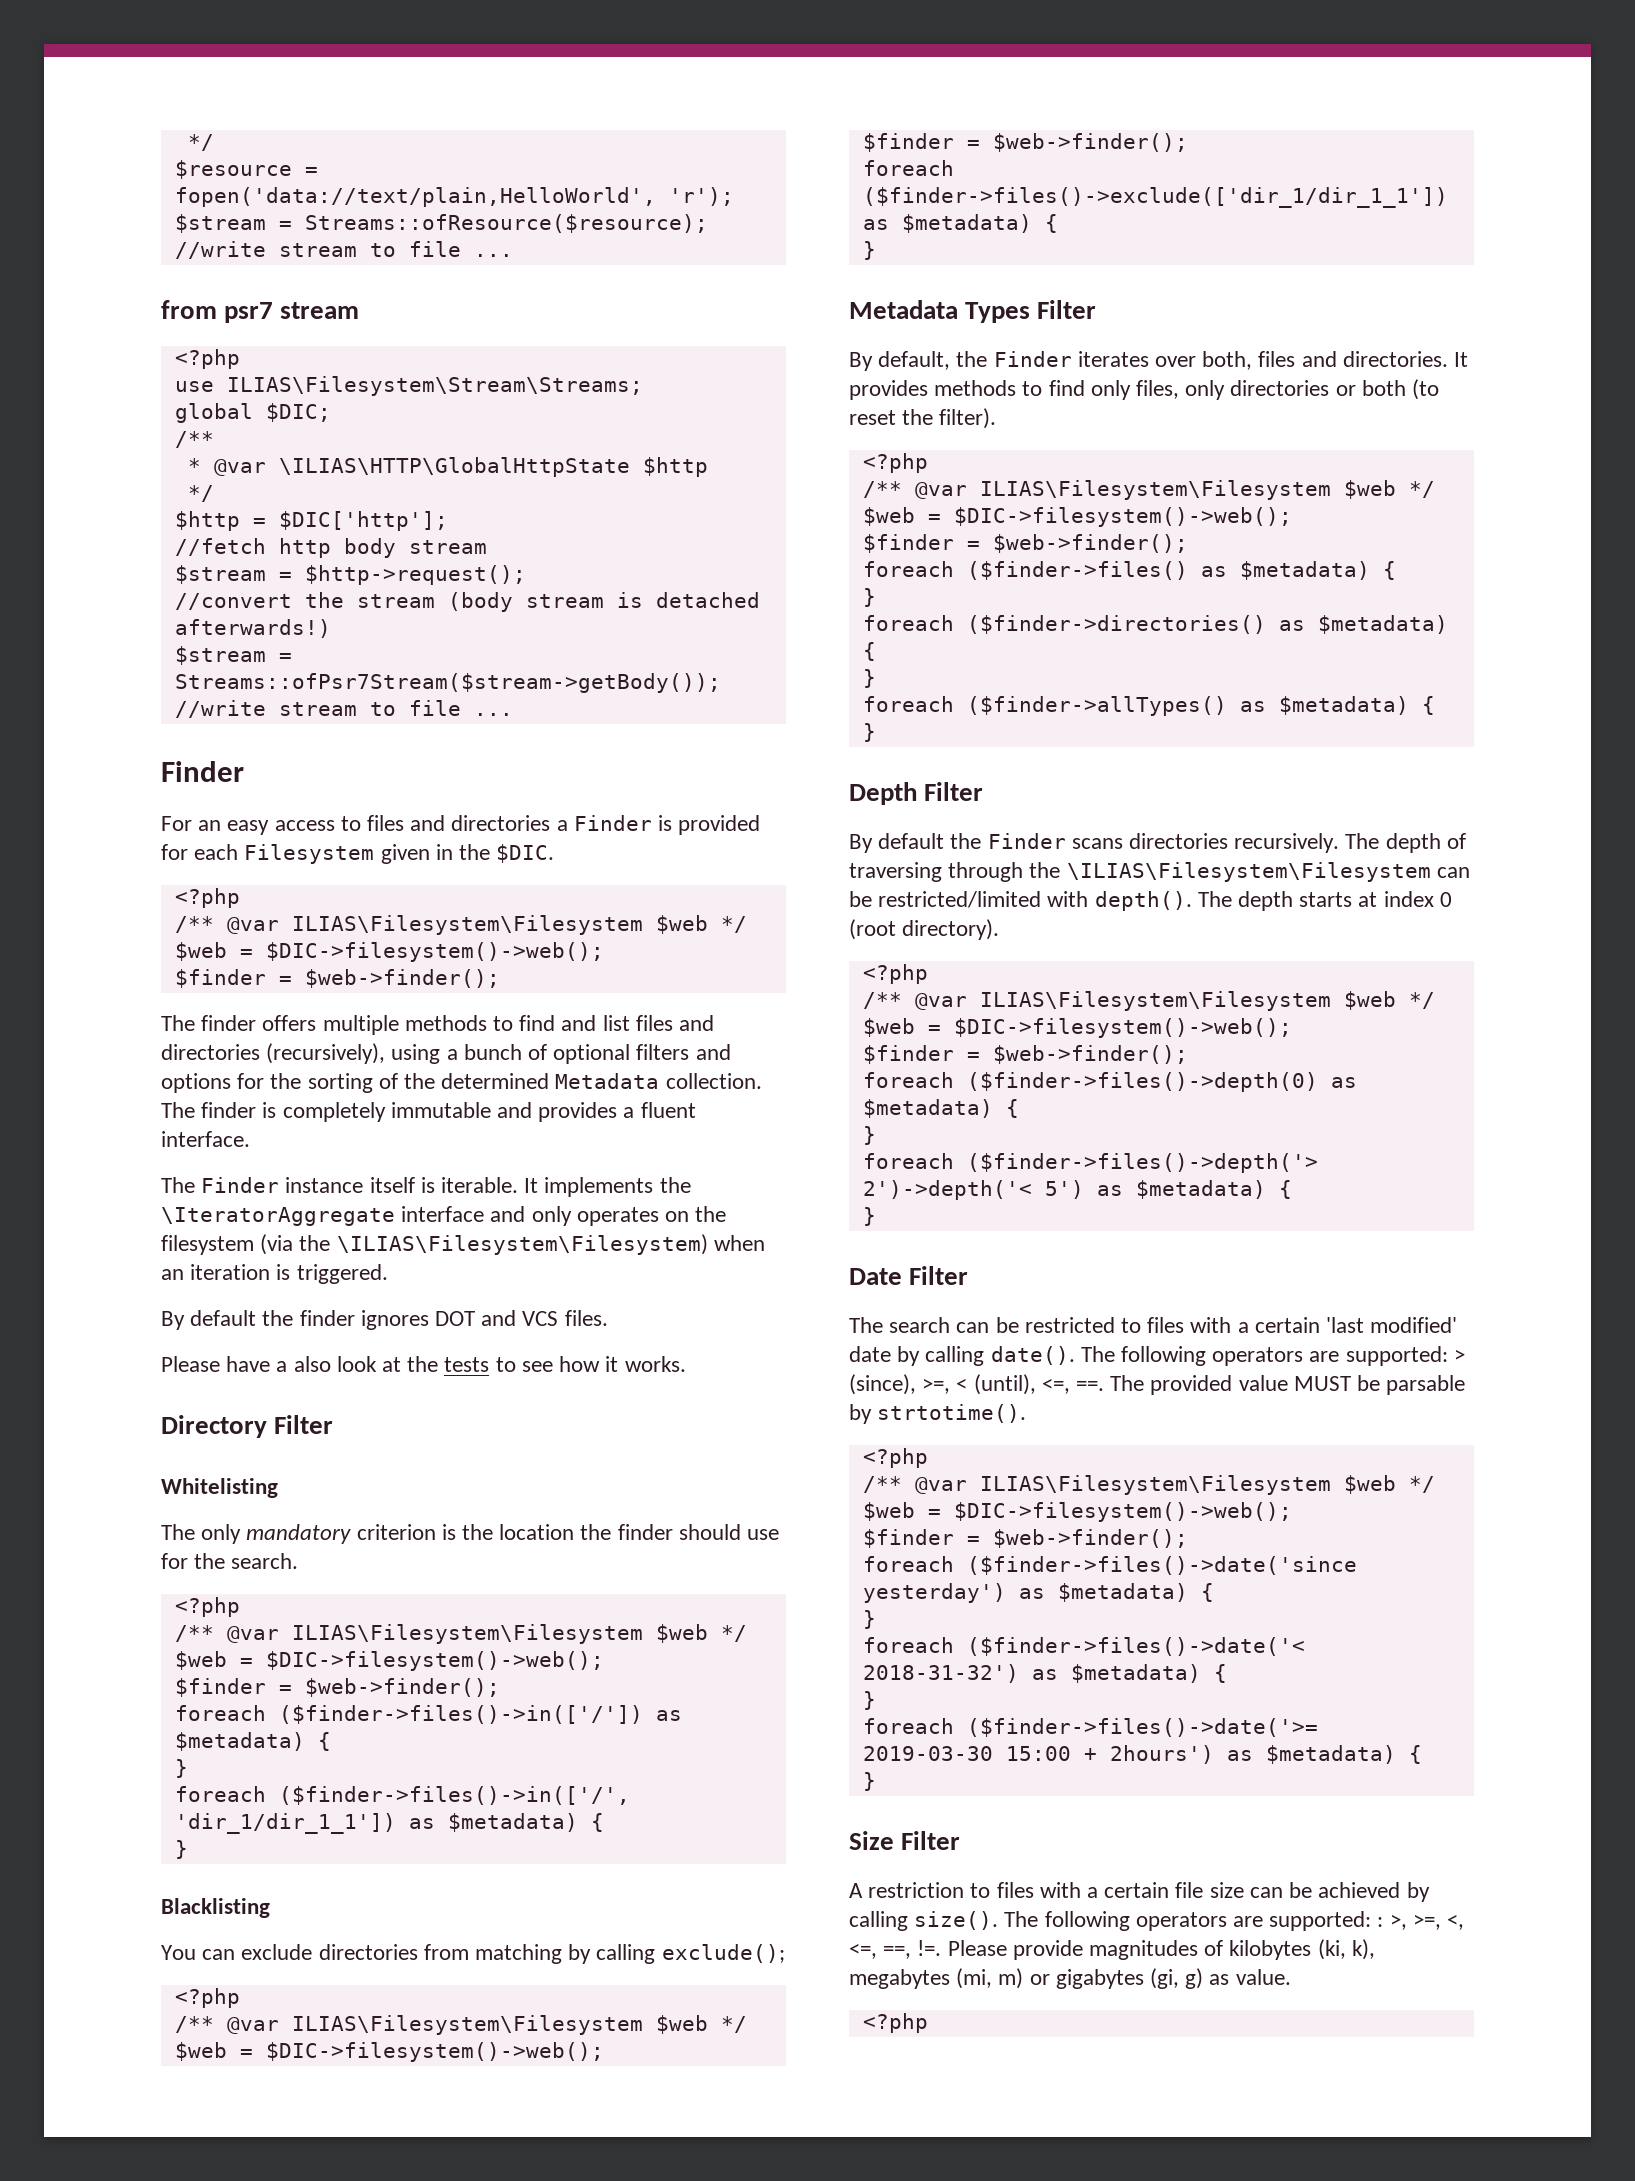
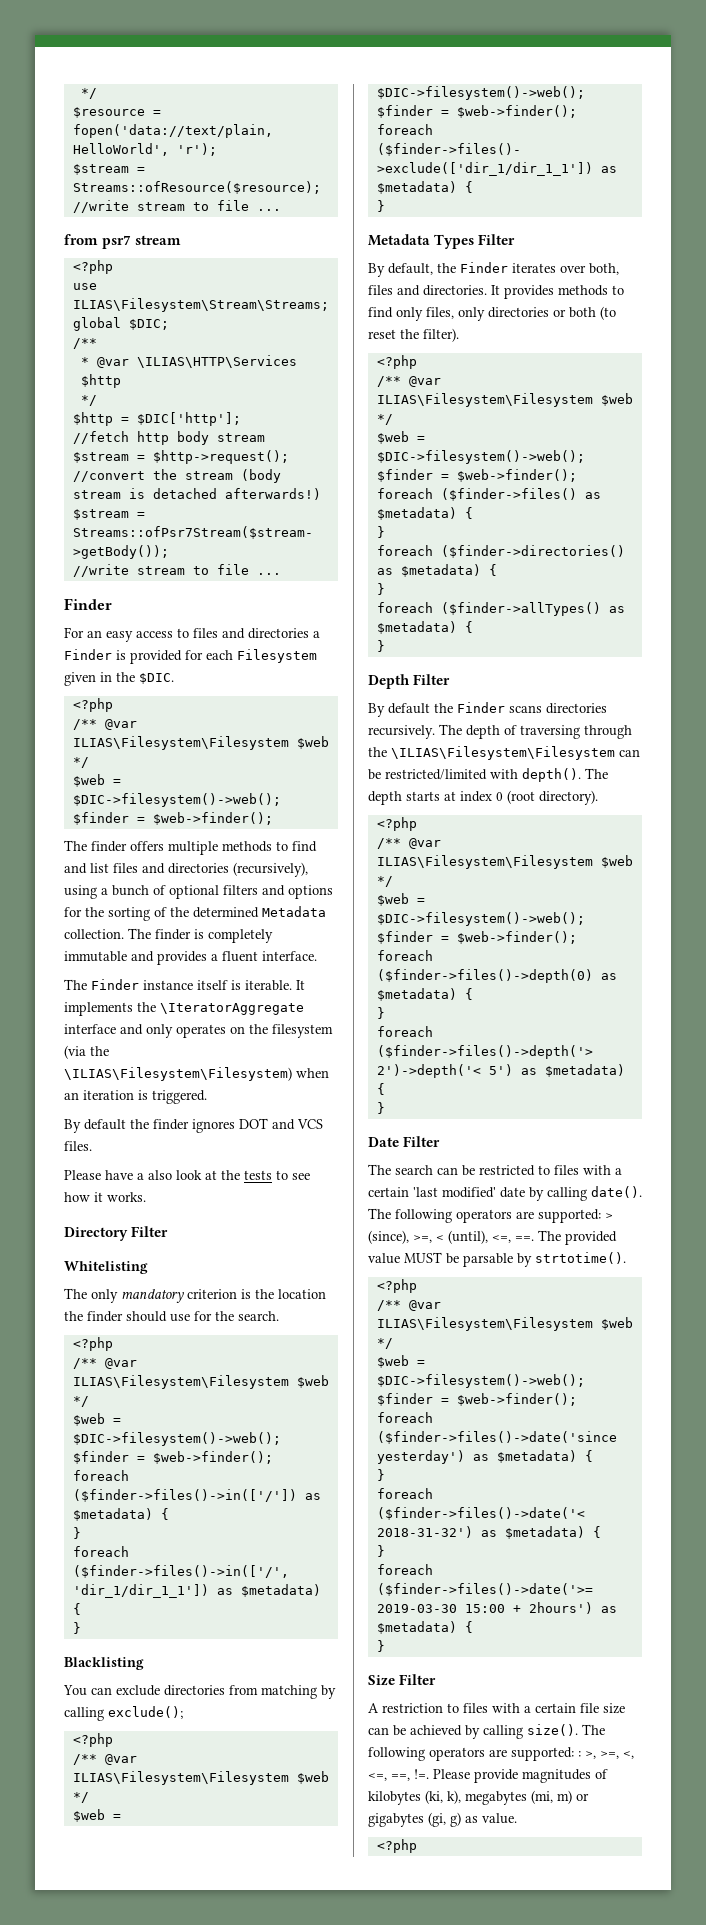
- * @var \ILIAS\HTTP\GlobalHttpState $http
+ * @var \ILIAS\HTTP\Services $http

